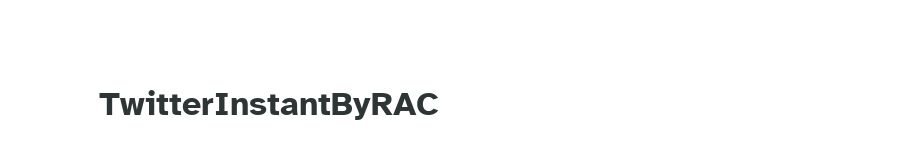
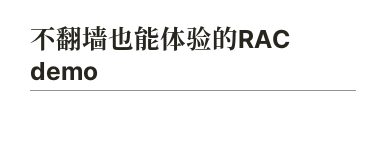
- TwitterInstantByRAC
+ 不翻墙也能体验的RAC demo

